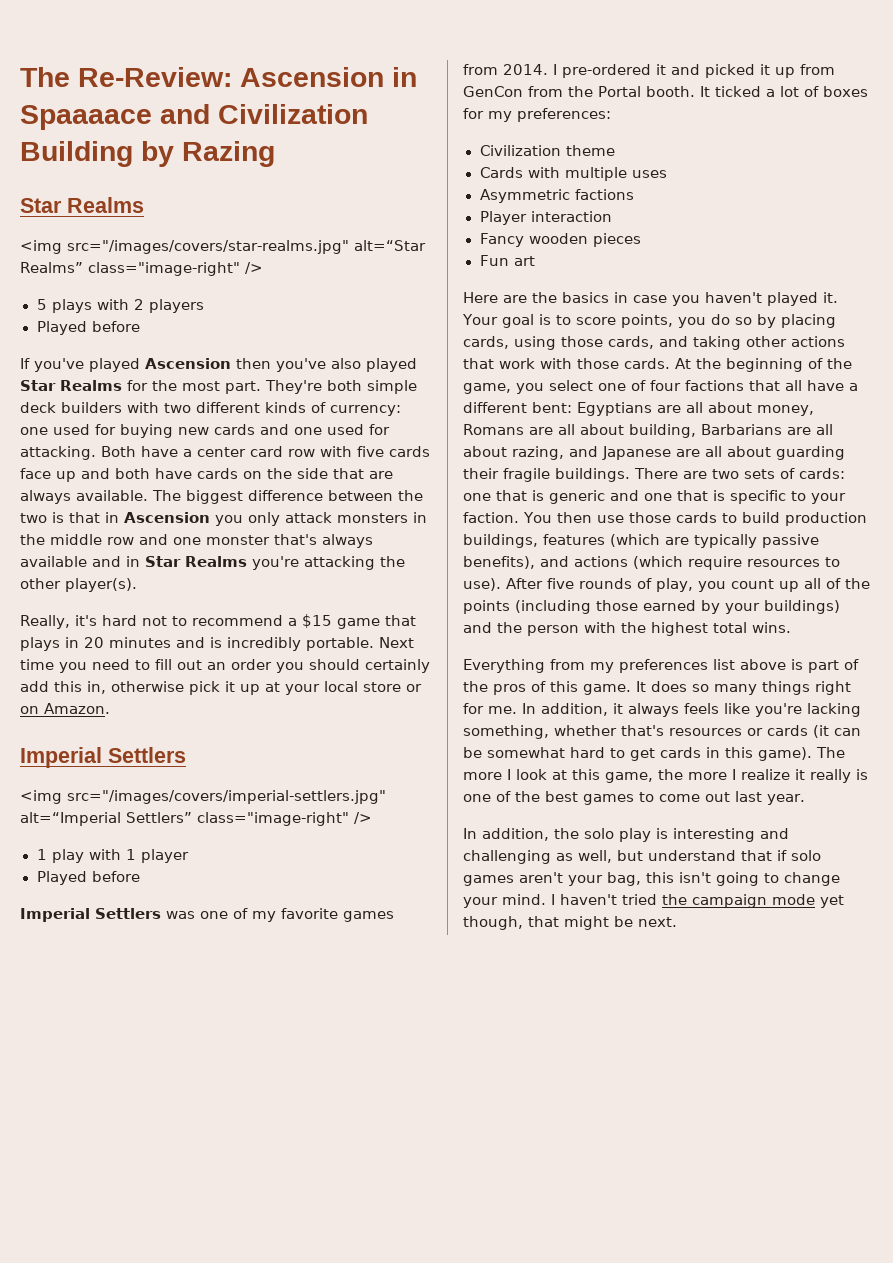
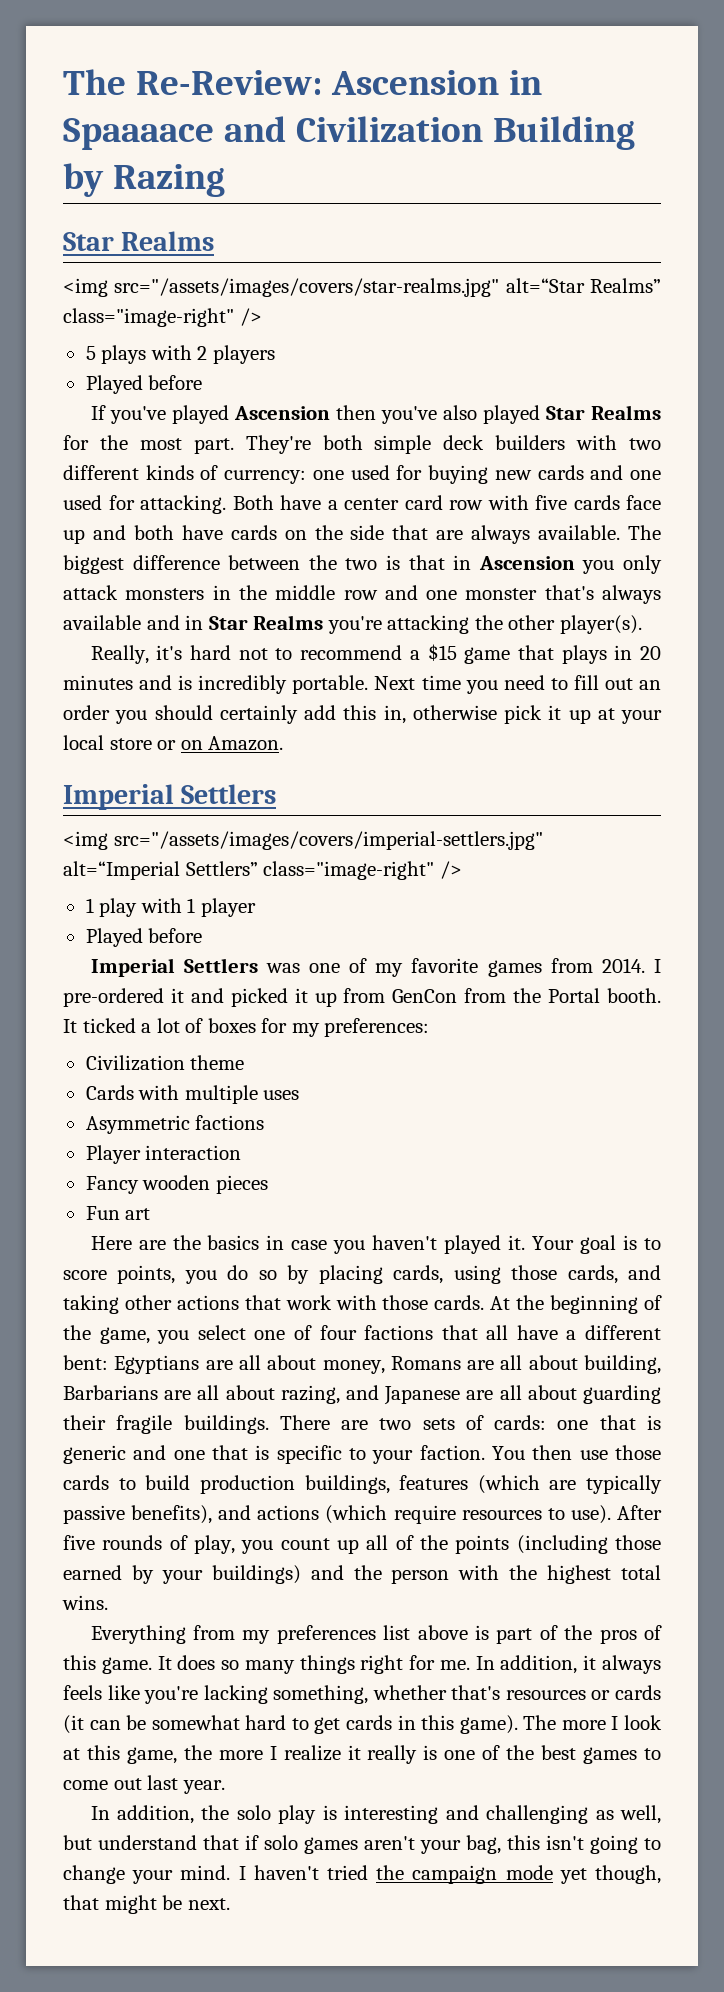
- <img src="/images/covers/star-realms.jpg" alt=“Star Realms” class="image-right" />
+ <img src="/assets/images/covers/star-realms.jpg" alt=“Star Realms” class="image-right" />
- <img src="/images/covers/imperial-settlers.jpg" alt=“Imperial Settlers” class="image-right" />
+ <img src="/assets/images/covers/imperial-settlers.jpg" alt=“Imperial Settlers” class="image-right" />

